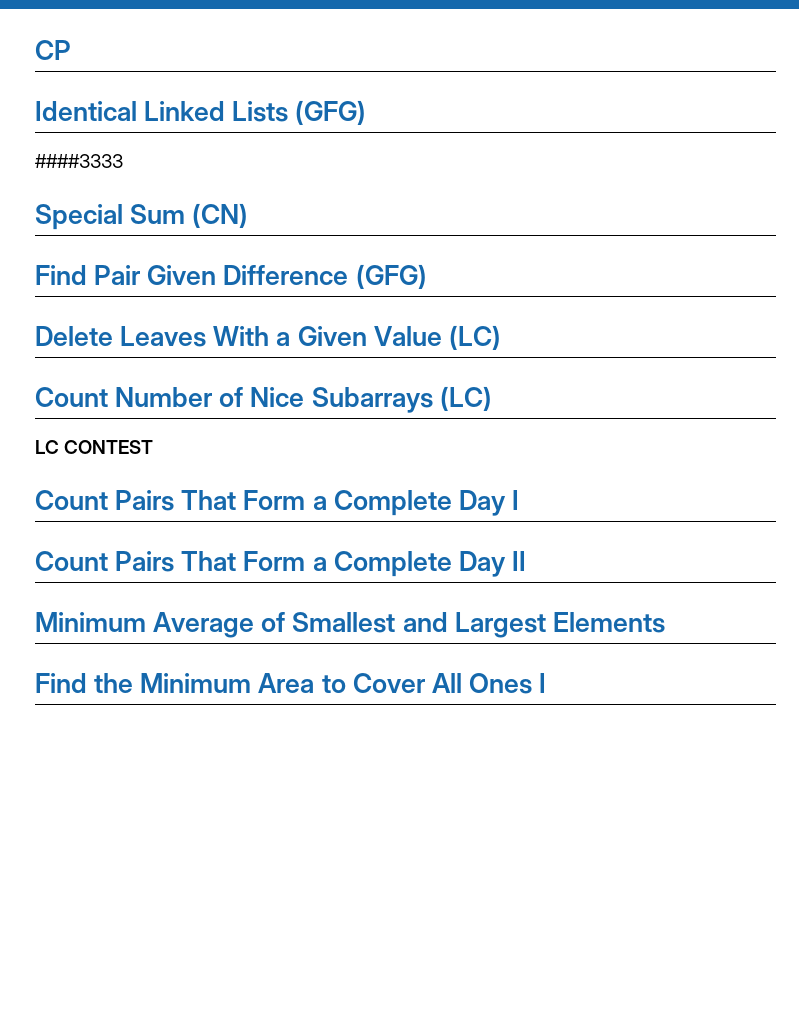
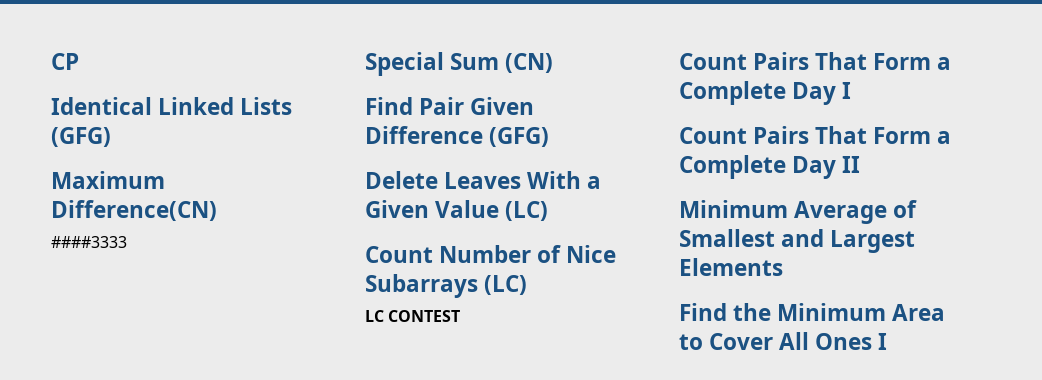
+ Maximum Difference(CN)

